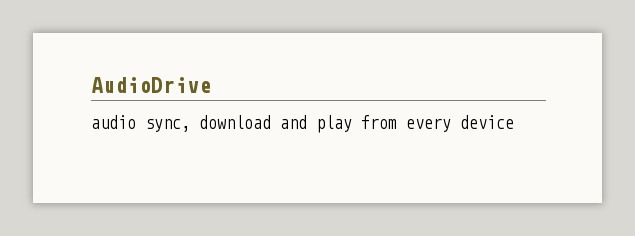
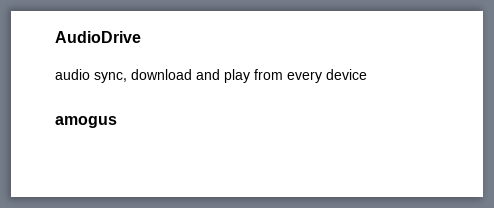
+ amogus

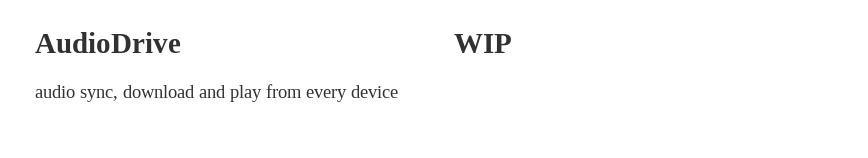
- amogus
+ WIP

